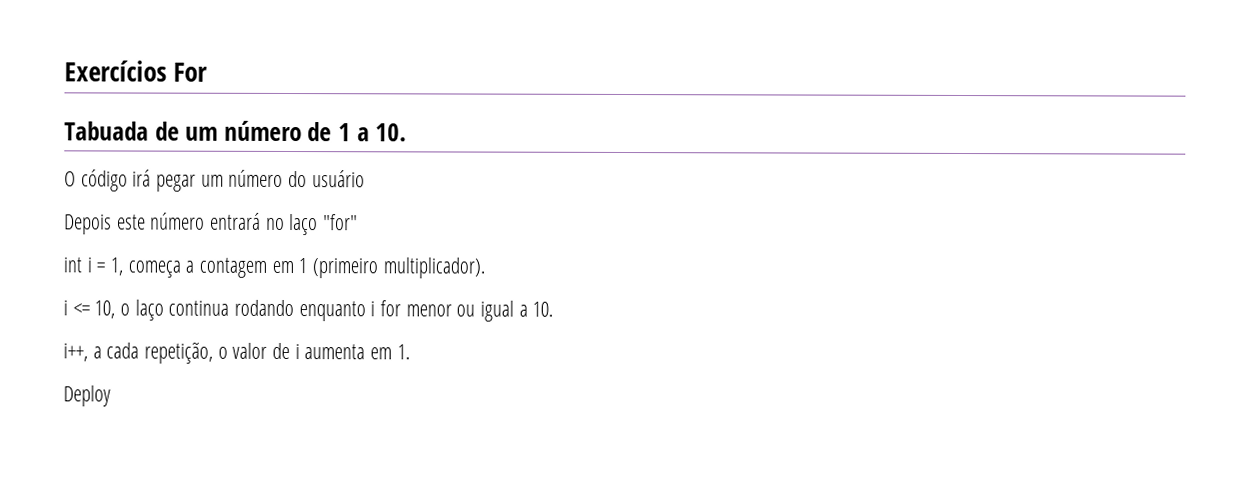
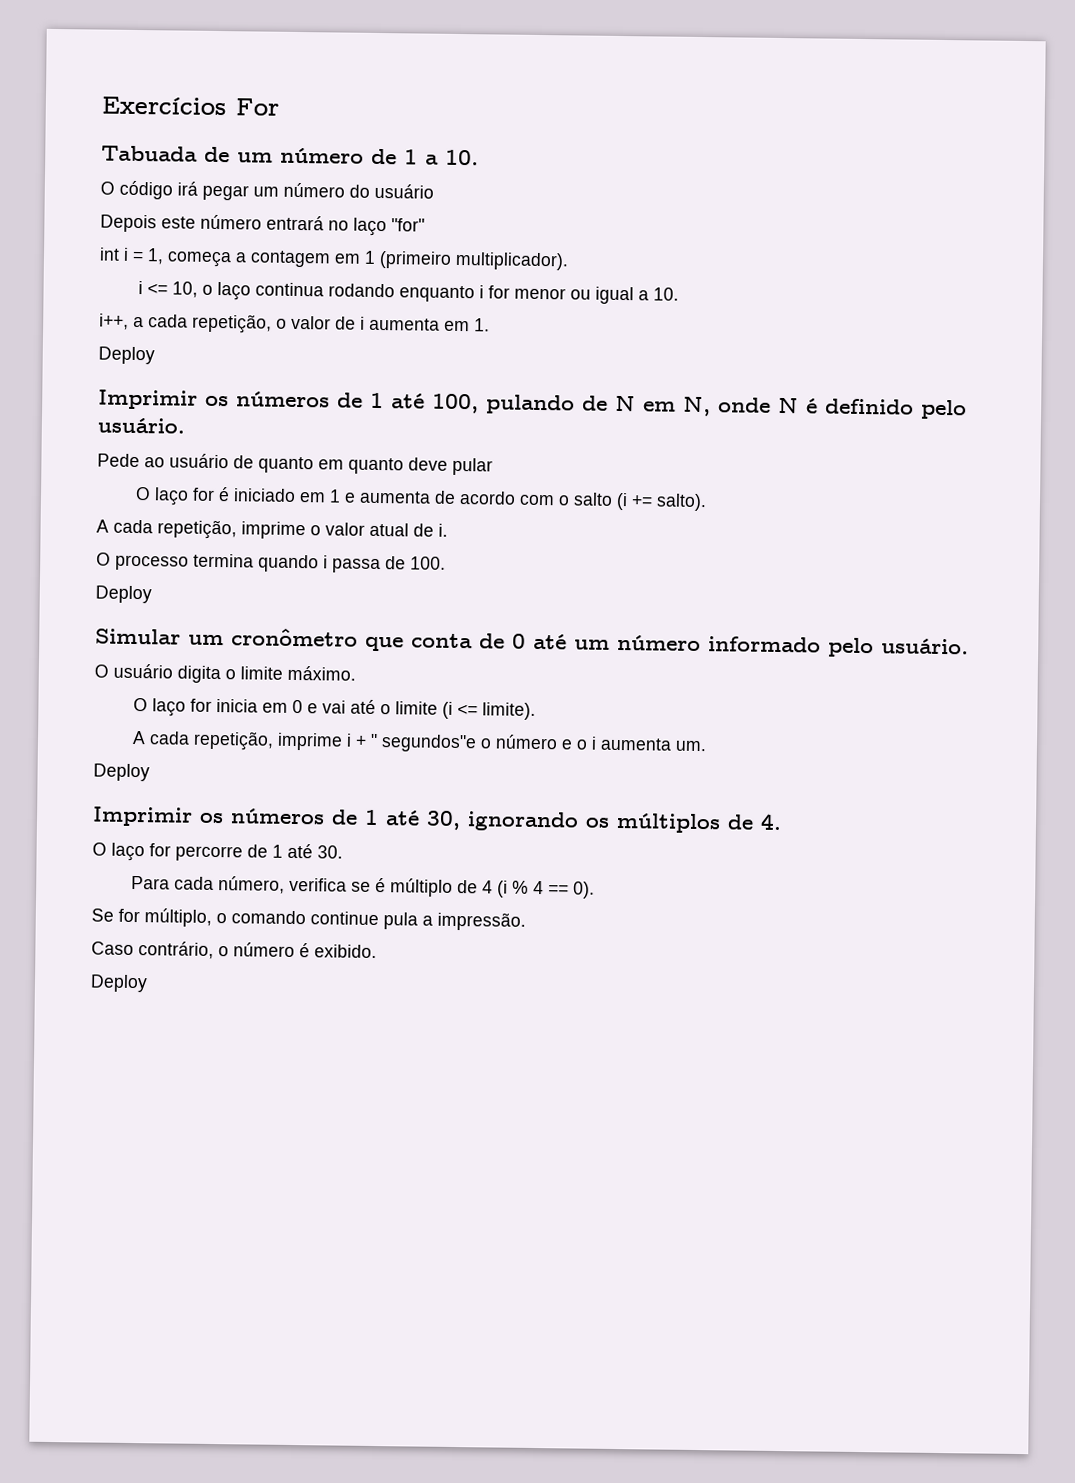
+ Imprimir os números de 1 até 100, pulando de N em N, onde N é definido pelo usuário.
+ Pede ao usuário de quanto em quanto deve pular
+ O laço for é iniciado em 1 e aumenta de acordo com o salto (i += salto).
+ A cada repetição, imprime o valor atual de i.
+ O processo termina quando i passa de 100.
+ Deploy
+ Simular um cronômetro que conta de 0 até um número informado pelo usuário.
+ O usuário digita o limite máximo.
+ O laço for inicia em 0 e vai até o limite (i <= limite).
+ A cada repetição, imprime i + " segundos"e o número e o i aumenta um.
+ Deploy
+ Imprimir os números de 1 até 30, ignorando os múltiplos de 4.
+ O laço for percorre de 1 até 30.
+ Para cada número, verifica se é múltiplo de 4 (i % 4 == 0).
+ Se for múltiplo, o comando continue pula a impressão.
+ Caso contrário, o número é exibido.
+ Deploy

